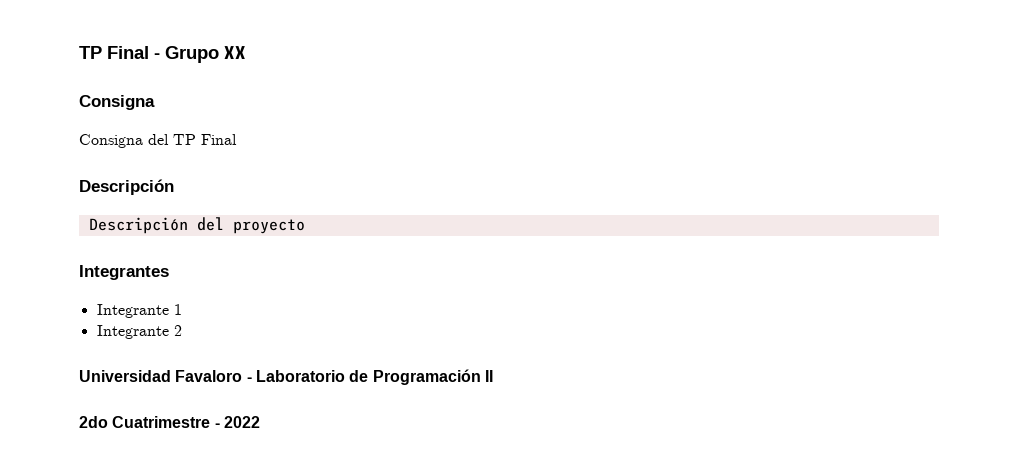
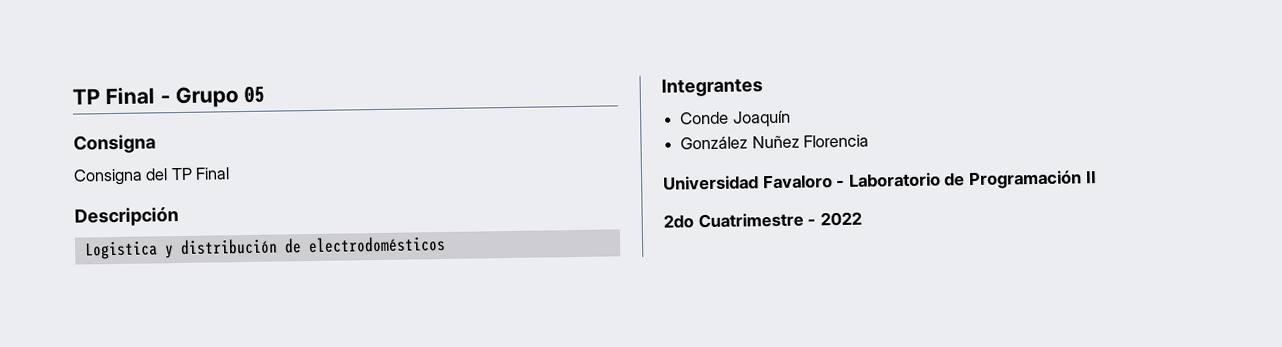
- TP Final - Grupo XX
+ TP Final - Grupo 05
- Descripción del proyecto
+ Logistica y distribución de electrodomésticos
  Integrantes
- Integrante 1
- Integrante 2
+ Conde Joaquín
+ González Nuñez Florencia

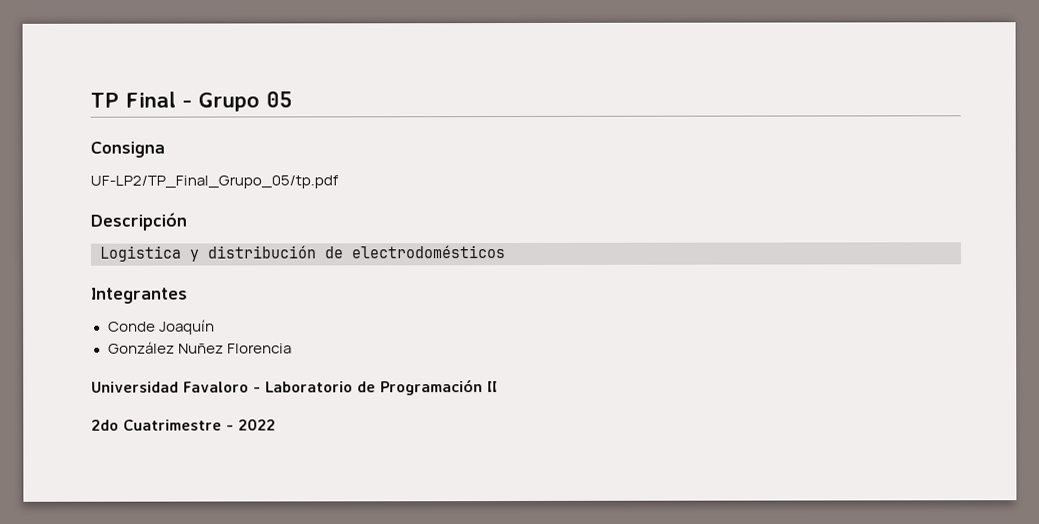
- Consigna del TP Final
+ UF-LP2/TP_Final_Grupo_05/tp.pdf

